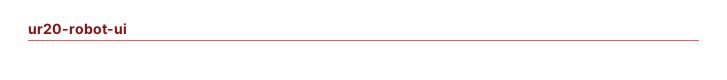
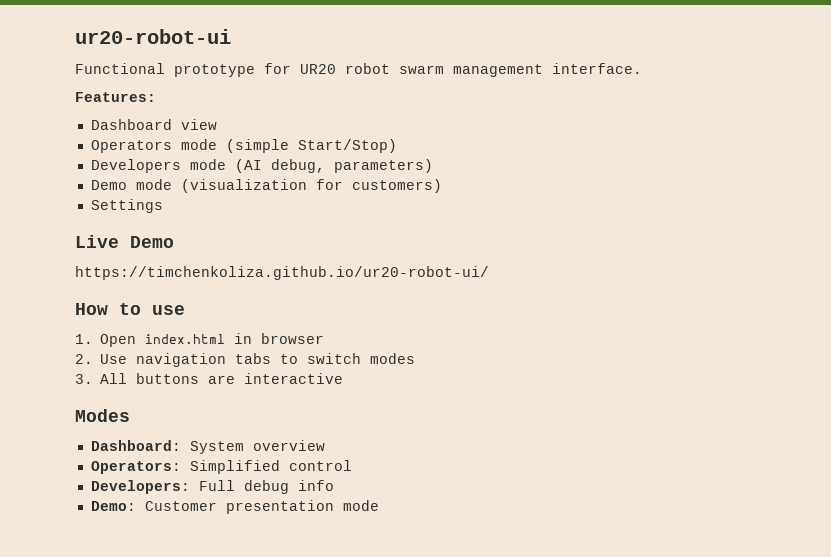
+ Functional prototype for UR20 robot swarm management interface.
+ Features:
+ Dashboard view
+ Operators mode (simple Start/Stop)
+ Developers mode (AI debug, parameters)
+ Demo mode (visualization for customers)
+ Settings
+ Live Demo
+ https://timchenkoliza.github.io/ur20-robot-ui/
+ How to use
+ 1. Open index.html in browser
+ 2. Use navigation tabs to switch modes
+ 3. All buttons are interactive
+ Modes
+ Dashboard: System overview
+ Operators: Simplified control
+ Developers: Full debug info
+ Demo: Customer presentation mode

